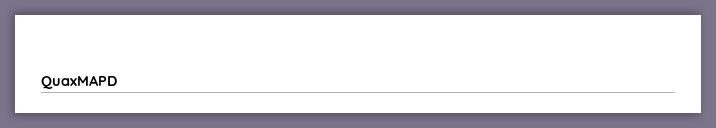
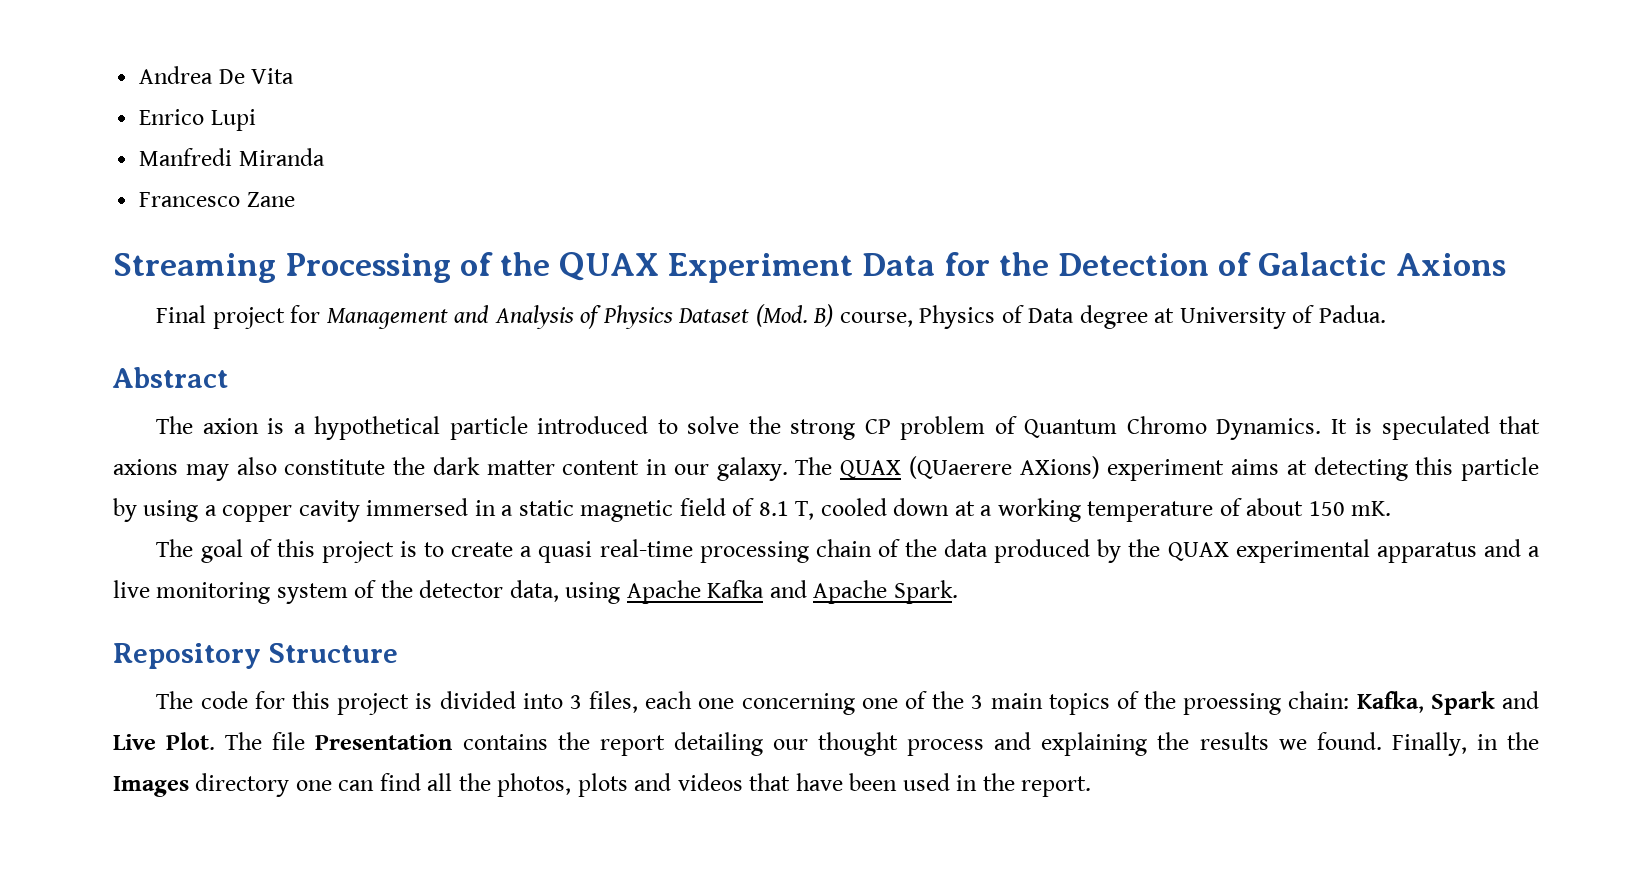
- QuaxMAPD
+ Andrea De Vita
+ Enrico Lupi
+ Manfredi Miranda
+ Francesco Zane
+ Streaming Processing of the QUAX Experiment Data for the Detection of Galactic Axions
+ Final project for Management and Analysis of Physics Dataset (Mod. B) course, Physics of Data degree at University of Padua.
+ Abstract
+ The axion is a hypothetical particle introduced to solve the strong CP problem of Quantum Chromo Dynamics. It is speculated that axions may also constitute the dark matter content in our galaxy. The QUAX (QUaerere AXions) experiment aims at detecting this particle by using a copper cavity immersed in a static magnetic field of 8.1 T, cooled down at a working temperature of about 150 mK.
+ The goal of this project is to create a quasi real-time processing chain of the data produced by the QUAX experimental apparatus and a live monitoring system of the detector data, using Apache Kafka and Apache Spark.
+ Repository Structure
+ The code for this project is divided into 3 files, each one concerning one of the 3 main topics of the proessing chain: Kafka, Spark and Live Plot. The file Presentation contains the report detailing our thought process and explaining the results we found. Finally, in the Images directory one can find all the photos, plots and videos that have been used in the report.

